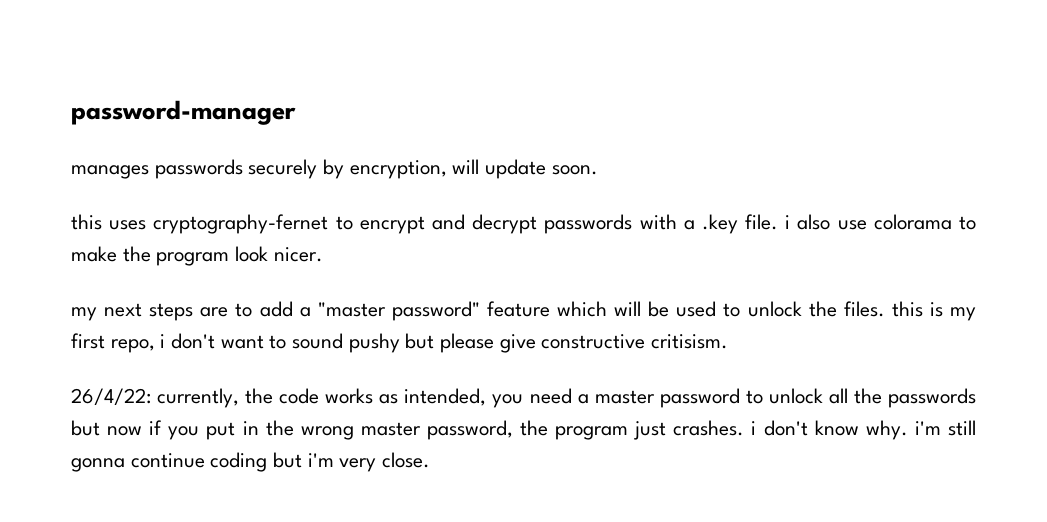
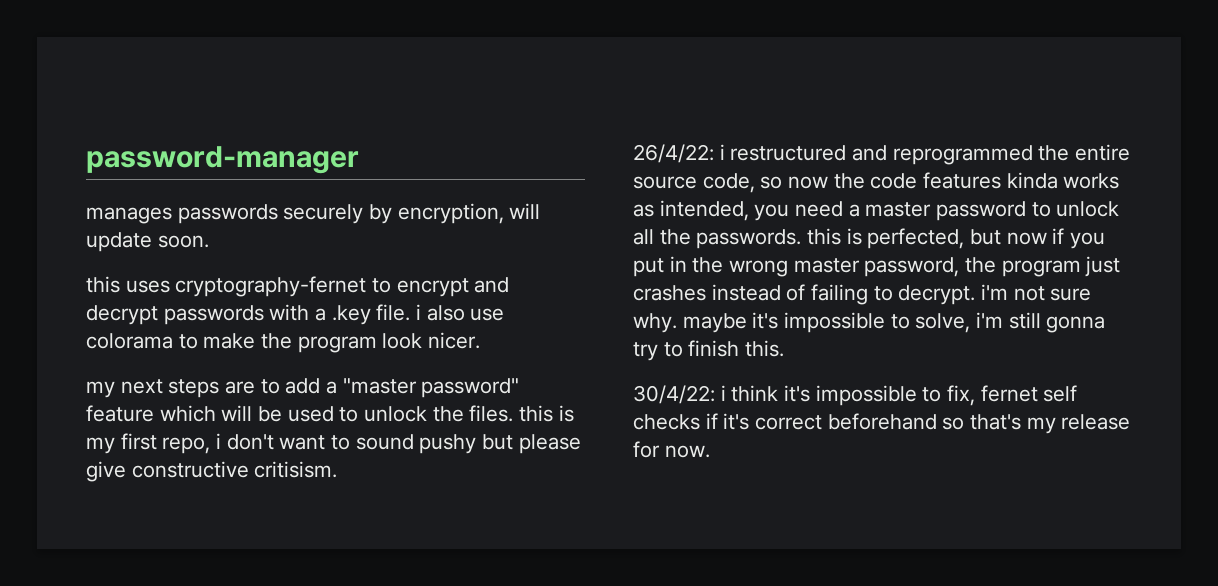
- 26/4/22: currently, the code works as intended, you need a master password to unlock all the passwords but now if you put in the wrong master password, the program just crashes. i don't know why. i'm still gonna continue coding but i'm very close.
+ 26/4/22: i restructured and reprogrammed the entire source code, so now the code features kinda works as intended, you need a master password to unlock all the passwords. this is perfected, but now if you put in the wrong master password, the program just crashes instead of failing to decrypt. i'm not sure why. maybe it's impossible to solve, i'm still gonna try to finish this.
+ 30/4/22: i think it's impossible to fix, fernet self checks if it's correct beforehand so that's my release for now.

